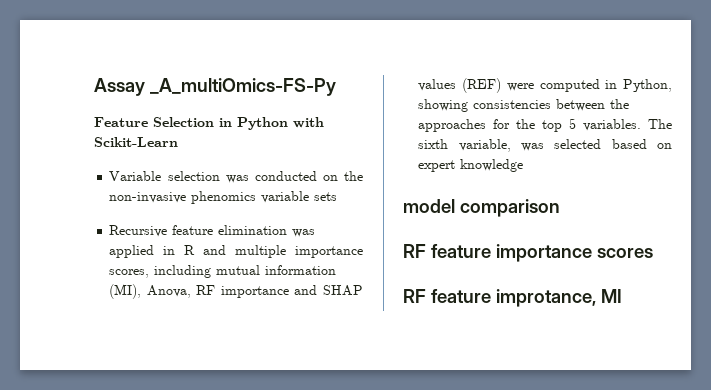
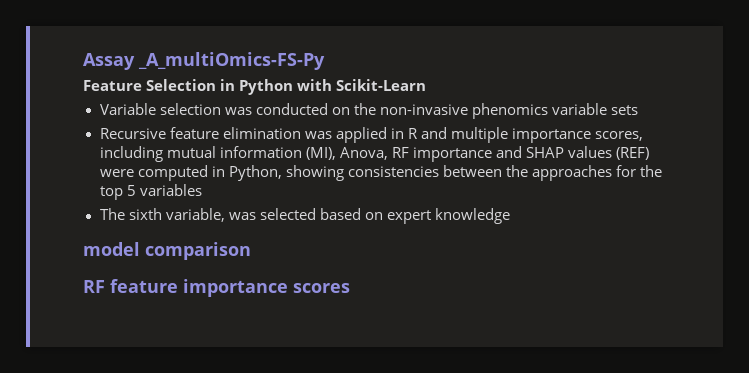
- Recursive feature elimination was applied in R and multiple importance scores, including mutual information (MI), Anova, RF importance and SHAP values (REF) were computed in Python, showing consistencies between the approaches for the top 5 variables. The sixth variable, was selected based on expert knowledge
+ Recursive feature elimination was applied in R and multiple importance scores, including mutual information (MI), Anova, RF importance and SHAP values (REF) were computed in Python, showing consistencies between the approaches for the top 5 variables
+ The sixth variable, was selected based on expert knowledge
- RF feature improtance, MI

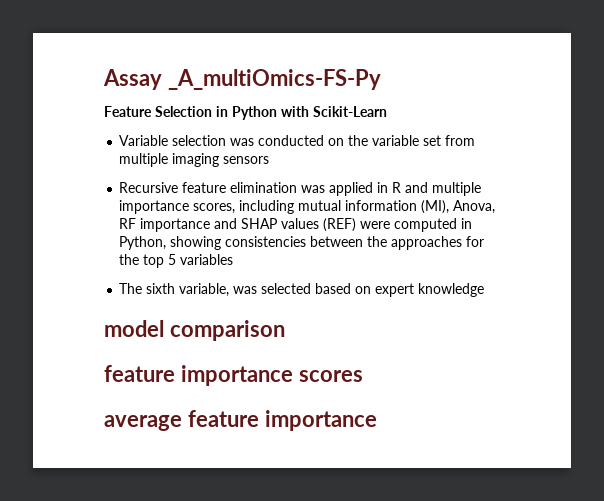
- Variable selection was conducted on the non-invasive phenomics variable sets
+ Variable selection was conducted on the variable set from multiple imaging sensors
- RF feature importance scores
+ feature importance scores
+ average feature importance

